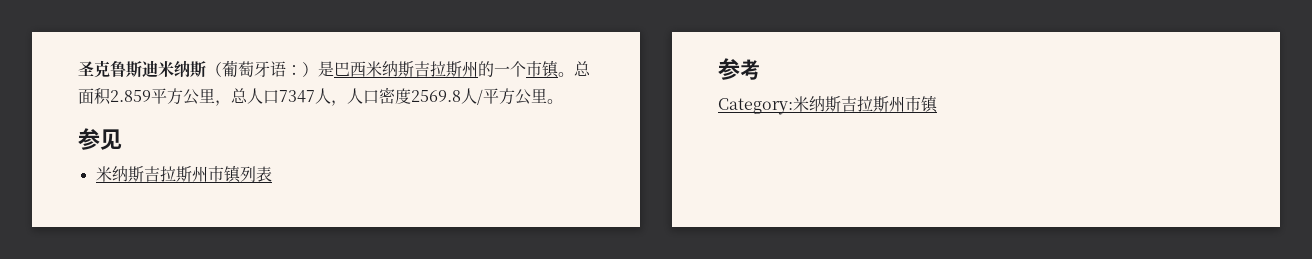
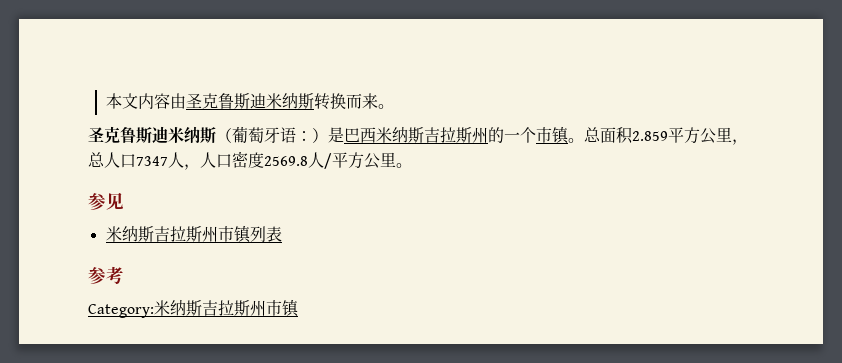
+ 本文内容由圣克鲁斯迪米纳斯转换而来。

